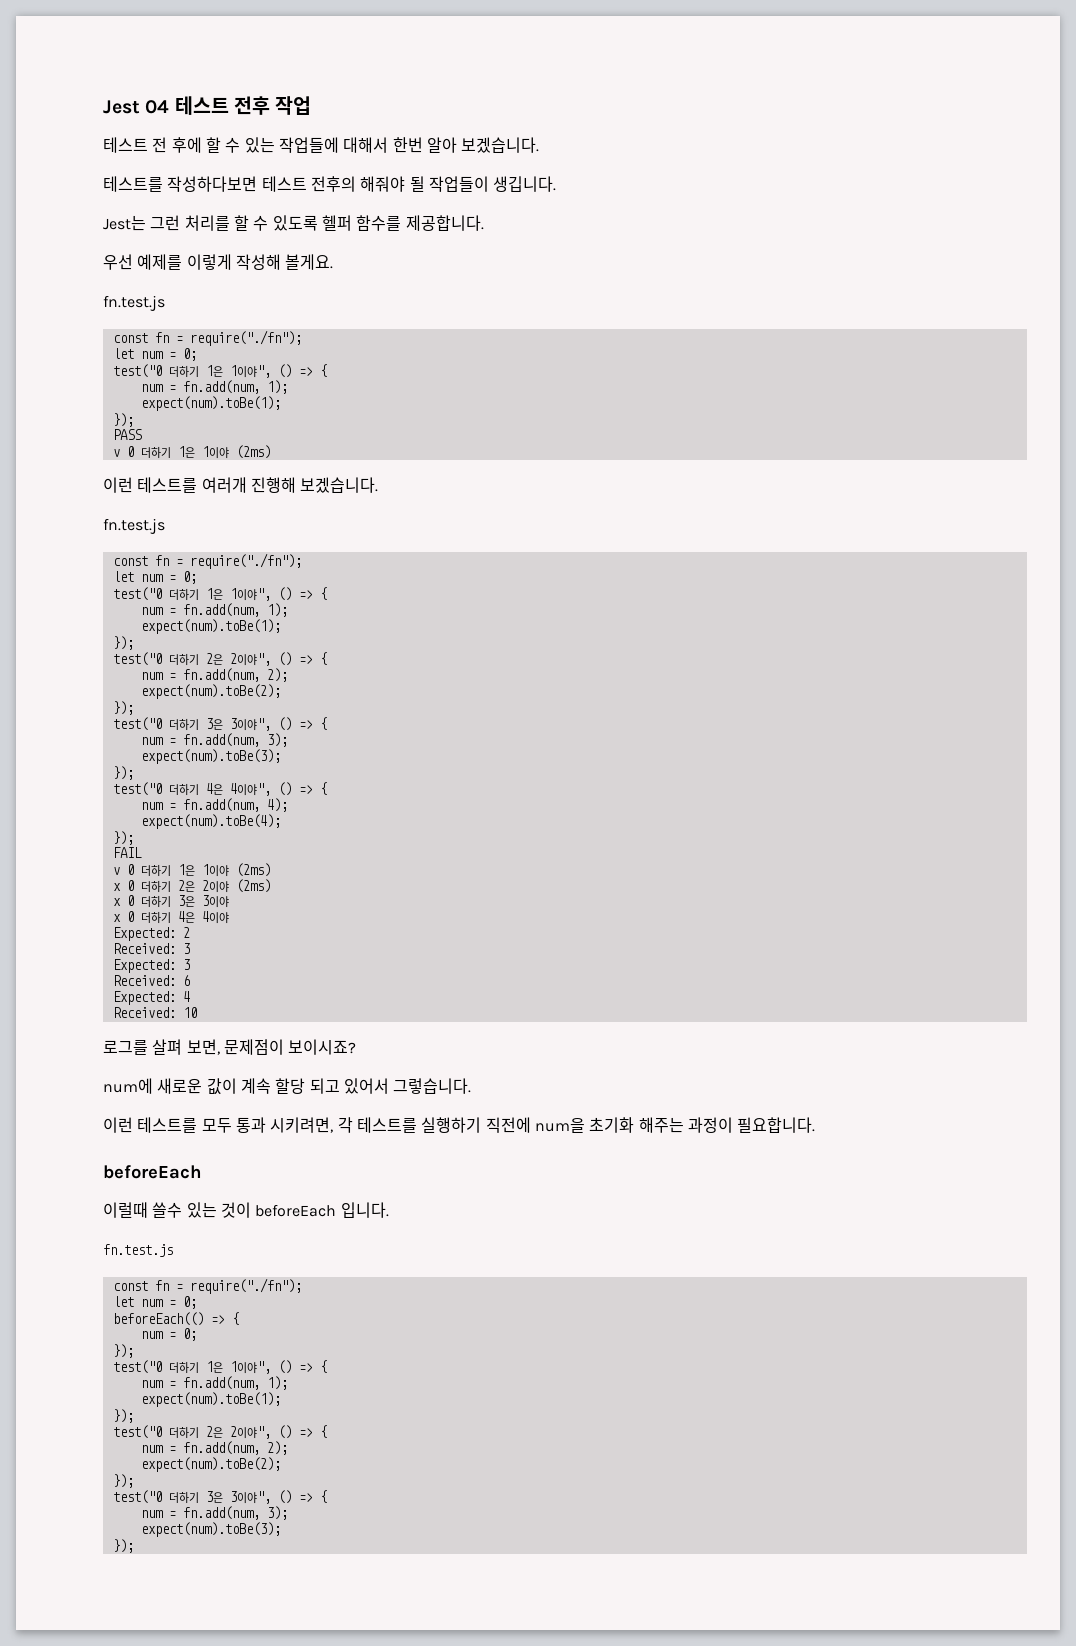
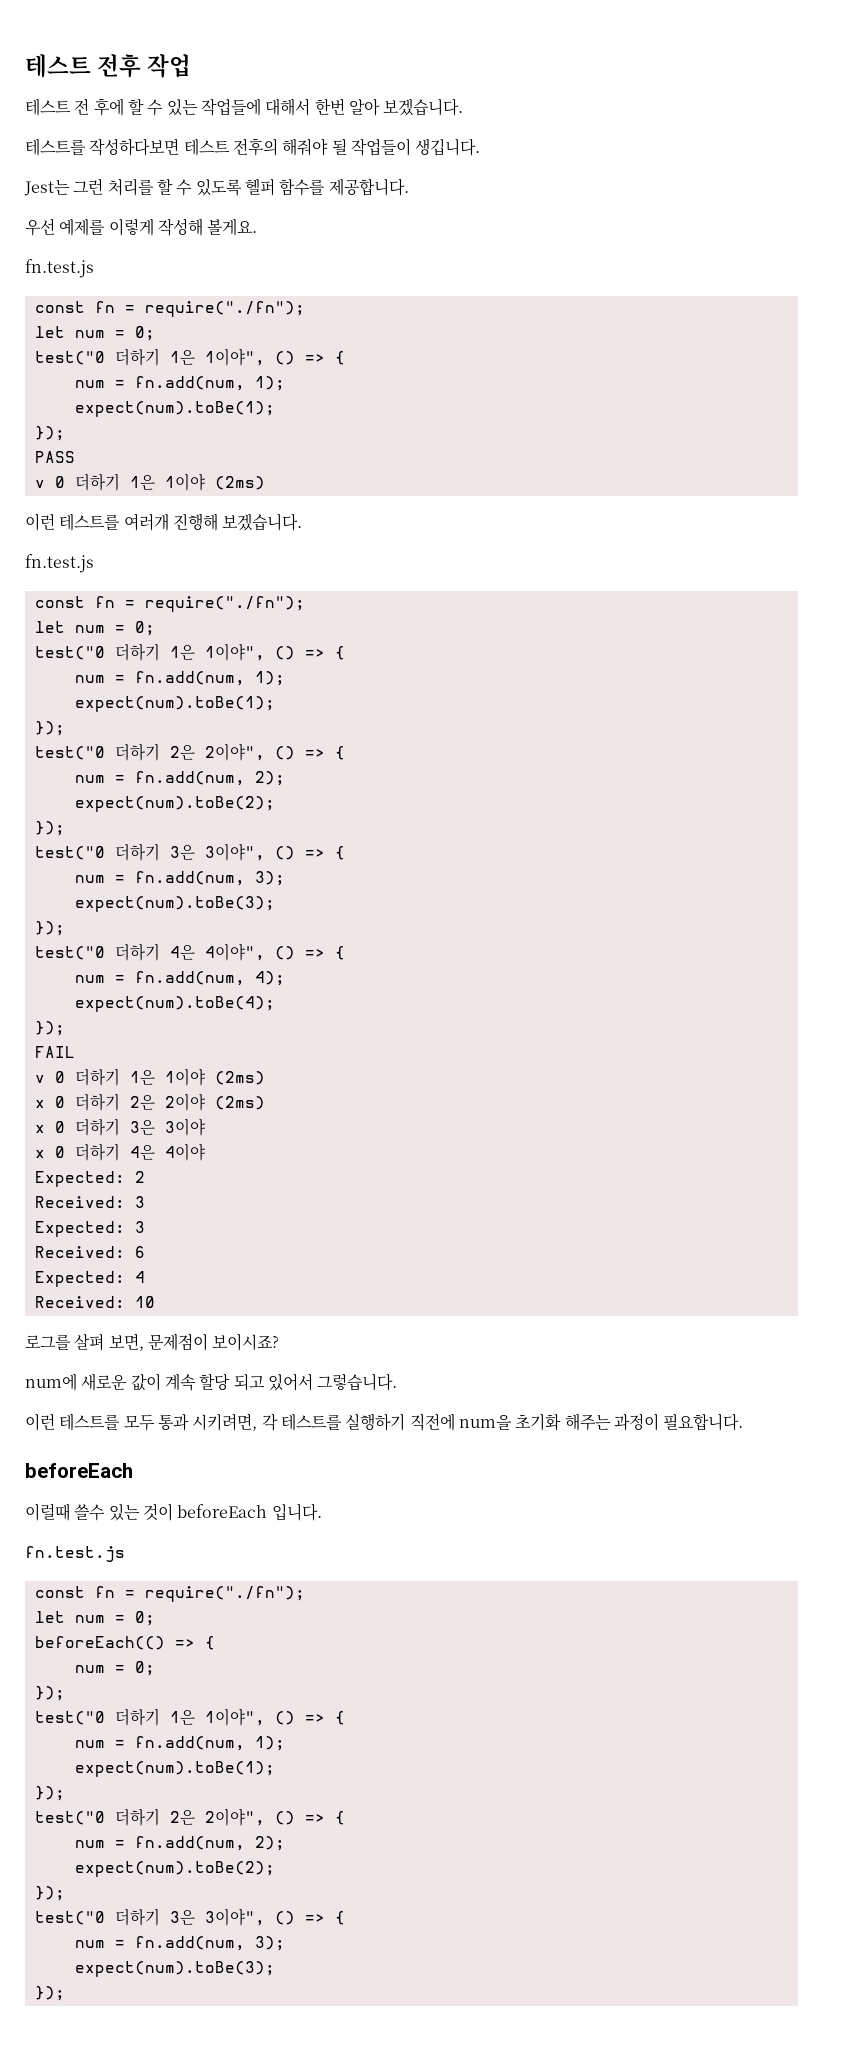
- Jest 04 테스트 전후 작업
+ 테스트 전후 작업

